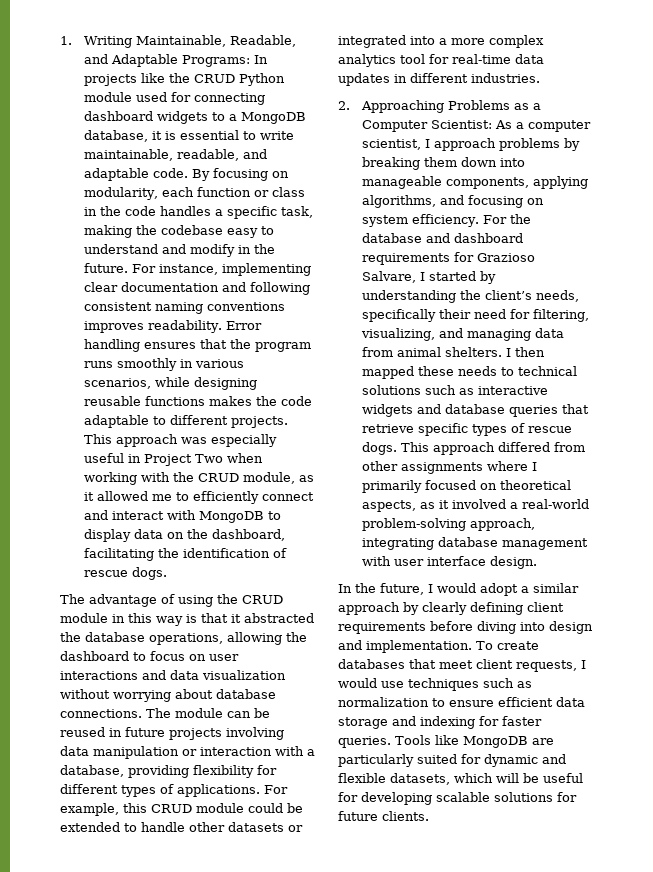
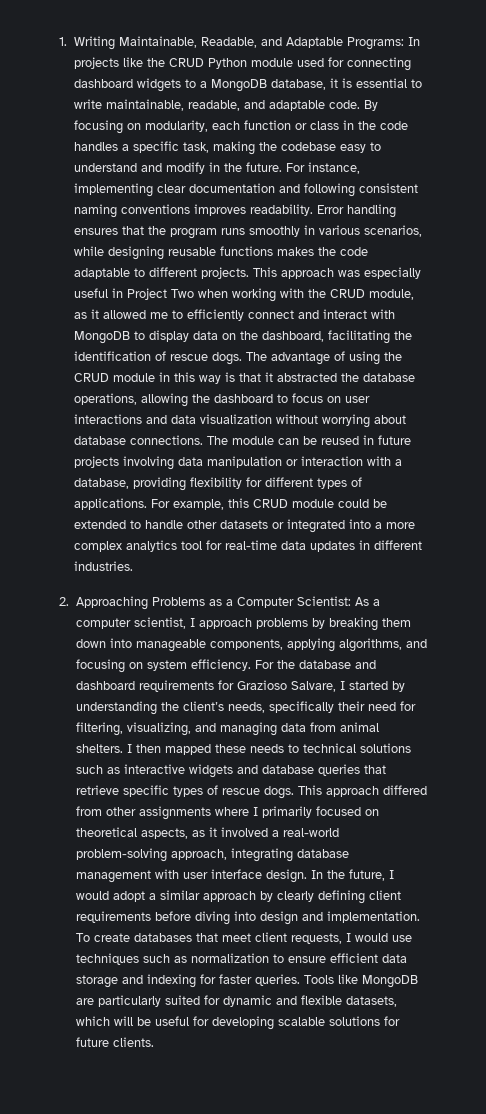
- This approach was especially useful in Project Two when working with the CRUD module, as it allowed me to efficiently connect and interact with MongoDB to display data on the dashboard, facilitating the identification of rescue dogs.
- The advantage of using the CRUD module in this way is that it abstracted the database operations, allowing the dashboard to focus on user interactions and data visualization without worrying about database connections.
+ This approach was especially useful in Project Two when working with the CRUD module, as it allowed me to efficiently connect and interact with MongoDB to display data on the dashboard, facilitating the identification of rescue dogs. The advantage of using the CRUD module in this way is that it abstracted the database operations, allowing the dashboard to focus on user interactions and data visualization without worrying about database connections.
- This approach differed from other assignments where I primarily focused on theoretical aspects, as it involved a real-world problem-solving approach, integrating database management with user interface design.
- In the future, I would adopt a similar approach by clearly defining client requirements before diving into design and implementation.
+ This approach differed from other assignments where I primarily focused on theoretical aspects, as it involved a real-world problem-solving approach, integrating database management with user interface design. In the future, I would adopt a similar approach by clearly defining client requirements before diving into design and implementation.

